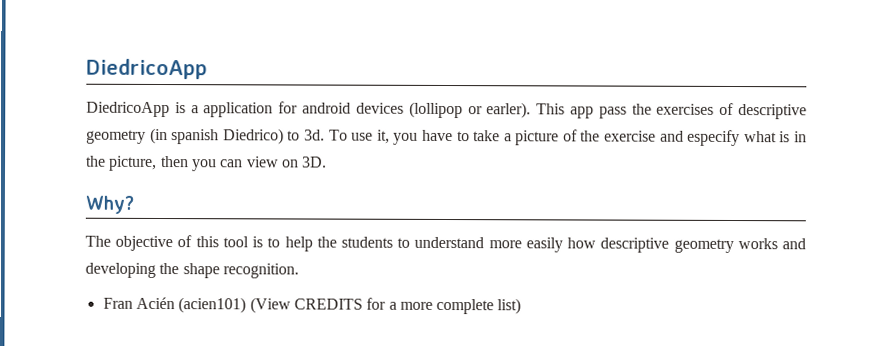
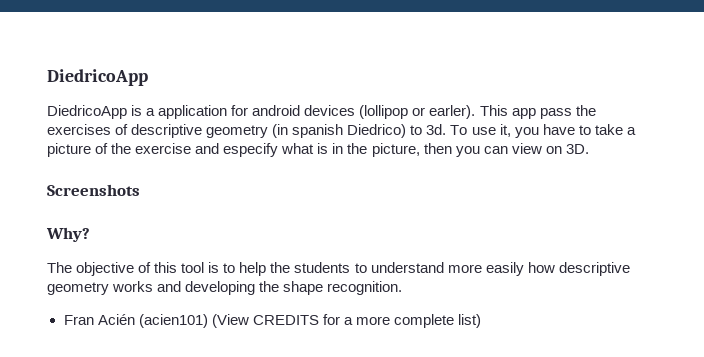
+ Screenshots

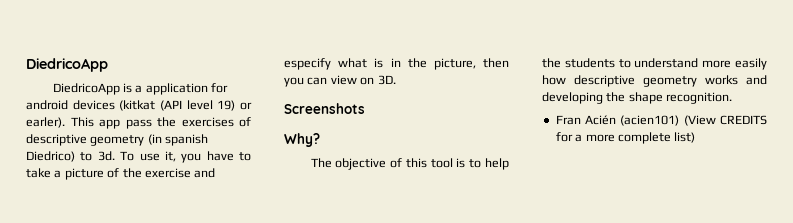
- DiedricoApp is a application for android devices (lollipop or earler).
+ DiedricoApp is a application for android devices (kitkat (API level 19) or earler).

